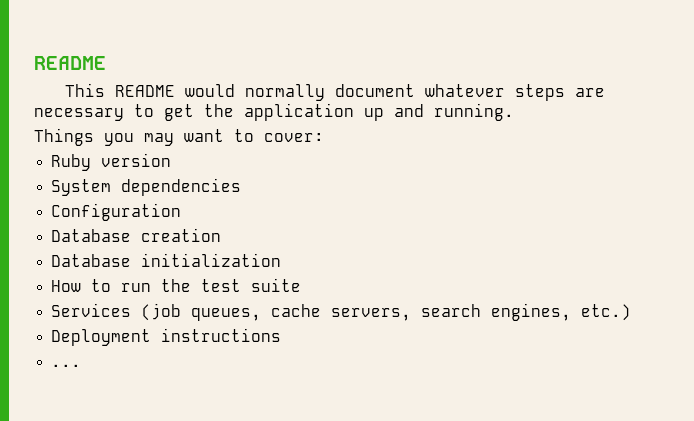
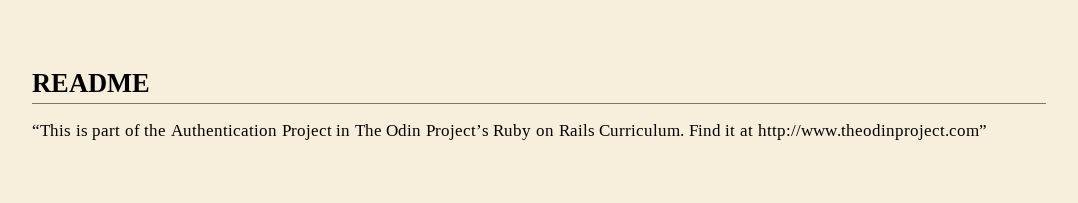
- This README would normally document whatever steps are necessary to get the application up and running.
- Things you may want to cover:
- Ruby version
- System dependencies
- Configuration
- Database creation
- Database initialization
- How to run the test suite
- Services (job queues, cache servers, search engines, etc.)
- Deployment instructions
- ...
+ “This is part of the Authentication Project in The Odin Project’s Ruby on Rails Curriculum. Find it at http://www.theodinproject.com”

